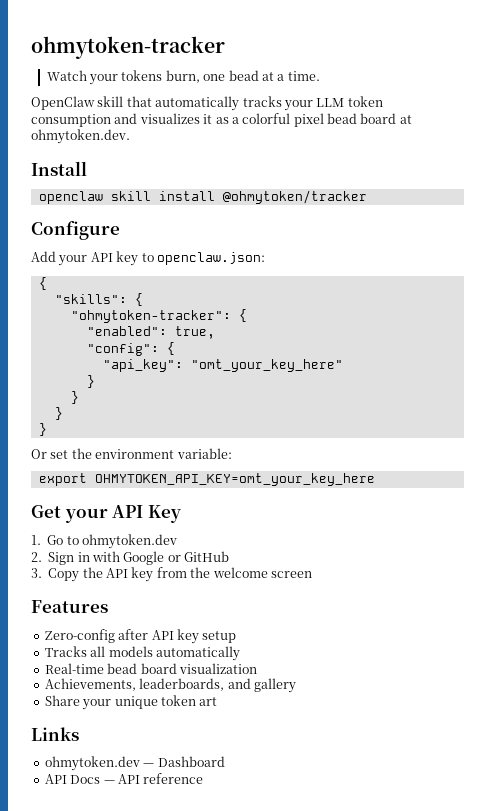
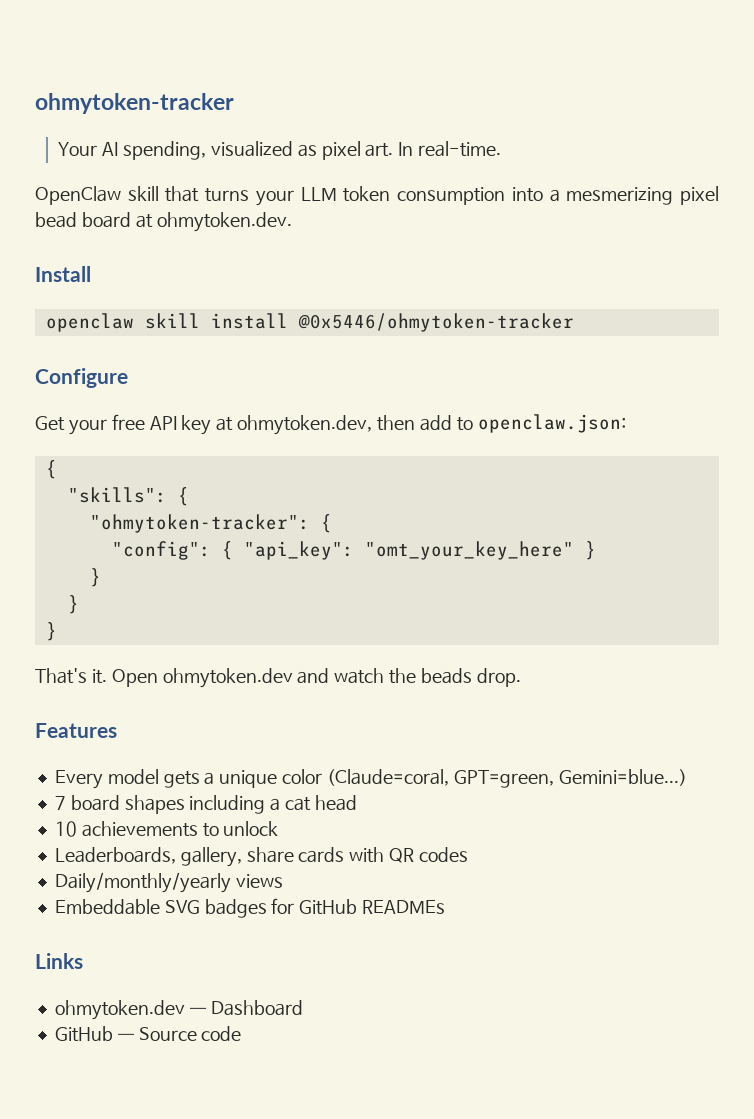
- Watch your tokens burn, one bead at a time.
+ Your AI spending, visualized as pixel art. In real-time.
- OpenClaw skill that automatically tracks your LLM token consumption and visualizes it as a colorful pixel bead board at ohmytoken.dev.
+ OpenClaw skill that turns your LLM token consumption into a mesmerizing pixel bead board at ohmytoken.dev.
- openclaw skill install @ohmytoken/tracker
+ openclaw skill install @0x5446/ohmytoken-tracker
- Add your API key to openclaw.json:
+ Get your free API key at ohmytoken.dev, then add to openclaw.json:
- "enabled": true,
- "config": {
- "api_key": "omt_your_key_here"
- }
+ "config": { "api_key": "omt_your_key_here" }
- Or set the environment variable:
- export OHMYTOKEN_API_KEY=omt_your_key_here
- Get your API Key
- 1. Go to ohmytoken.dev
- 2. Sign in with Google or GitHub
- 3. Copy the API key from the welcome screen
+ That's it. Open ohmytoken.dev and watch the beads drop.
  Features
- Zero-config after API key setup
- Tracks all models automatically
- Real-time bead board visualization
- Achievements, leaderboards, and gallery
- Share your unique token art
+ Every model gets a unique color (Claude=coral, GPT=green, Gemini=blue...)
+ 7 board shapes including a cat head
+ 10 achievements to unlock
+ Leaderboards, gallery, share cards with QR codes
+ Daily/monthly/yearly views
+ Embeddable SVG badges for GitHub READMEs
- API Docs — API reference
+ GitHub — Source code

